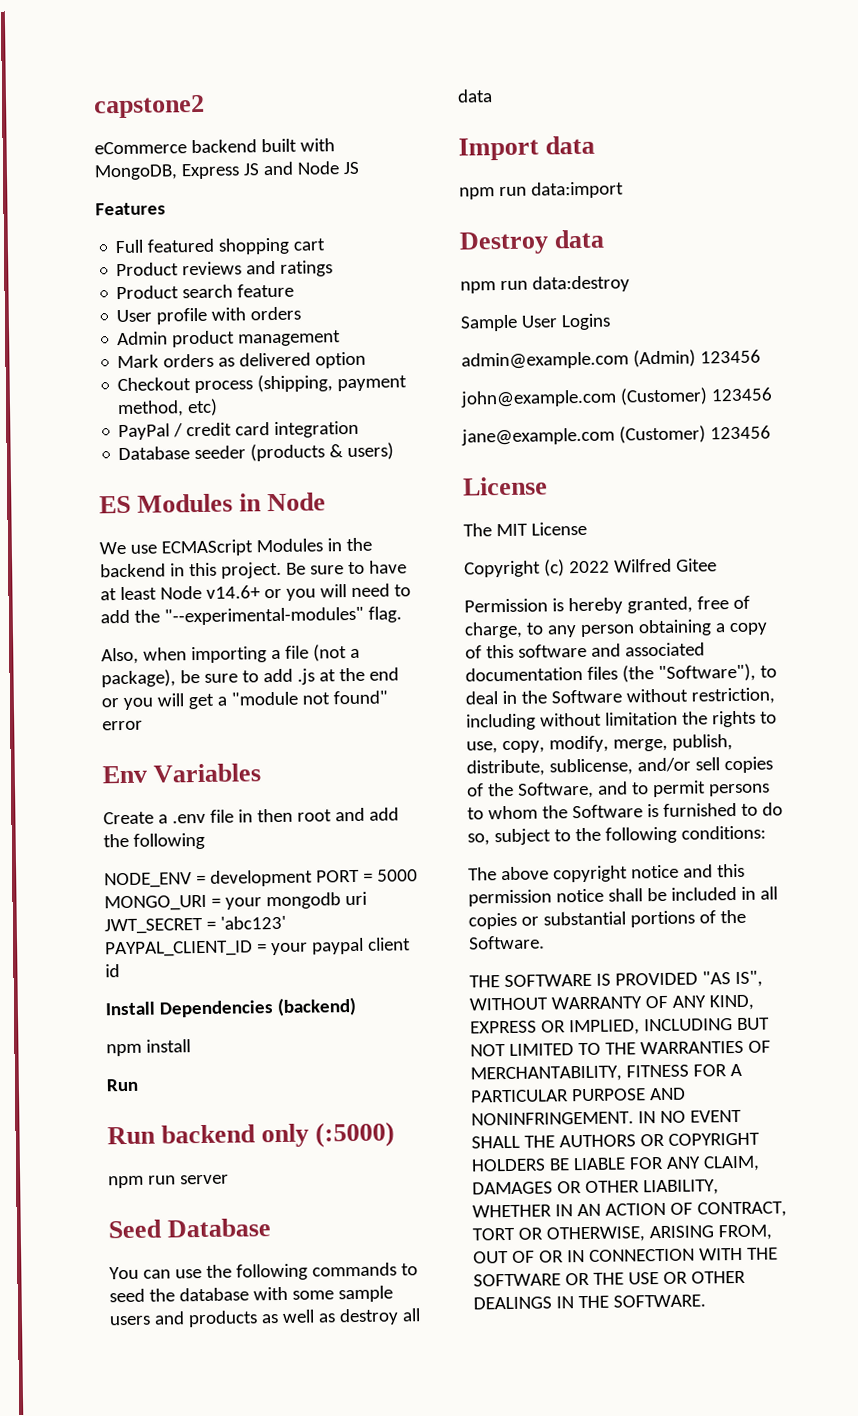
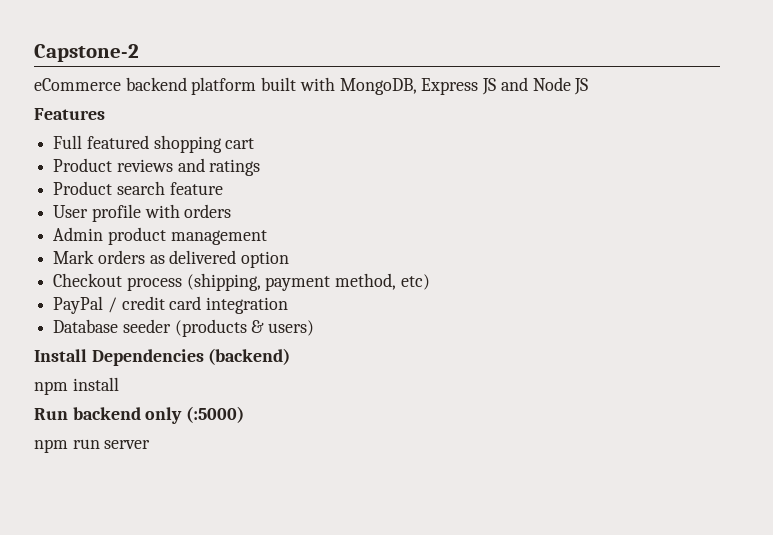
- capstone2
+ Capstone-2
- eCommerce backend built with MongoDB, Express JS and Node JS
+ eCommerce backend platform built with MongoDB, Express JS and Node JS
- ES Modules in Node
- We use ECMAScript Modules in the backend in this project. Be sure to have at least Node v14.6+ or you will need to add the "--experimental-modules" flag.
- Also, when importing a file (not a package), be sure to add .js at the end or you will get a "module not found" error
- Env Variables
- Create a .env file in then root and add the following
- NODE_ENV = development PORT = 5000 MONGO_URI = your mongodb uri JWT_SECRET = 'abc123' PAYPAL_CLIENT_ID = your paypal client id
  npm install
- Run
- Seed Database
- You can use the following commands to seed the database with some sample users and products as well as destroy all data
- Import data
- npm run data:import
- Destroy data
- npm run data:destroy
- Sample User Logins
- admin@example.com (Admin) 123456
- john@example.com (Customer) 123456
- jane@example.com (Customer) 123456
- License
- The MIT License
- Copyright (c) 2022 Wilfred Gitee
- Permission is hereby granted, free of charge, to any person obtaining a copy of this software and associated documentation files (the "Software"), to deal in the Software without restriction, including without limitation the rights to use, copy, modify, merge, publish, distribute, sublicense, and/or sell copies of the Software, and to permit persons to whom the Software is furnished to do so, subject to the following conditions:
- The above copyright notice and this permission notice shall be included in all copies or substantial portions of the Software.
- THE SOFTWARE IS PROVIDED "AS IS", WITHOUT WARRANTY OF ANY KIND, EXPRESS OR IMPLIED, INCLUDING BUT NOT LIMITED TO THE WARRANTIES OF MERCHANTABILITY, FITNESS FOR A PARTICULAR PURPOSE AND NONINFRINGEMENT. IN NO EVENT SHALL THE AUTHORS OR COPYRIGHT HOLDERS BE LIABLE FOR ANY CLAIM, DAMAGES OR OTHER LIABILITY, WHETHER IN AN ACTION OF CONTRACT, TORT OR OTHERWISE, ARISING FROM, OUT OF OR IN CONNECTION WITH THE SOFTWARE OR THE USE OR OTHER DEALINGS IN THE SOFTWARE.

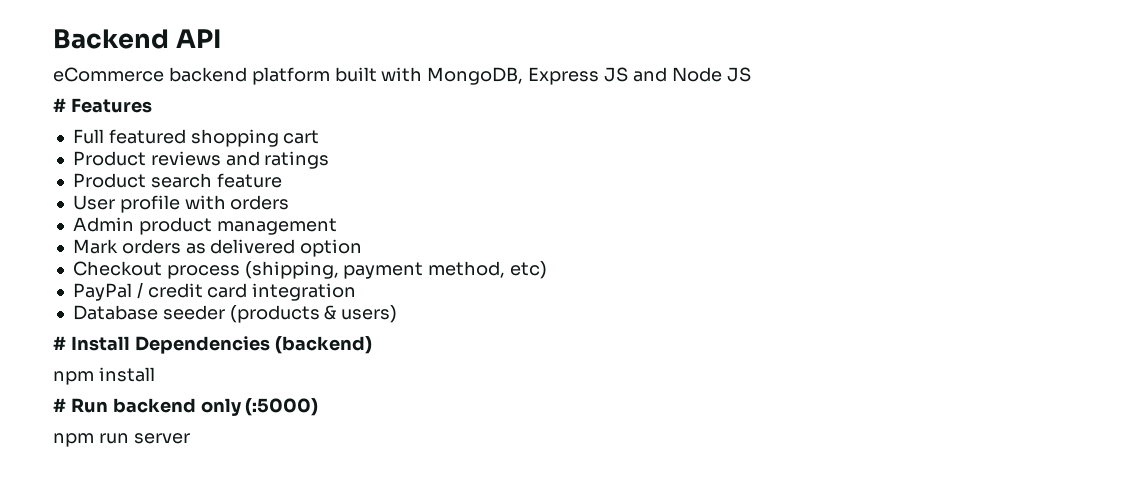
- Capstone-2
+ Backend API
- Features
+ # Features
- Install Dependencies (backend)
+ # Install Dependencies (backend)
- Run backend only (:5000)
+ # Run backend only (:5000)

